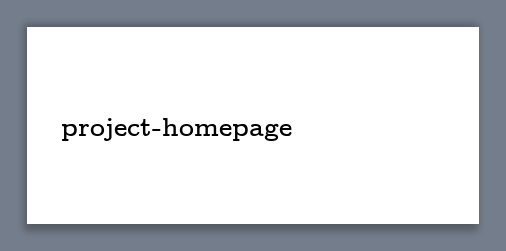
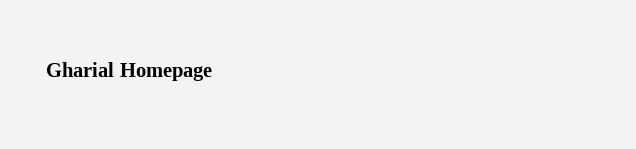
- project-homepage
+ Gharial Homepage

